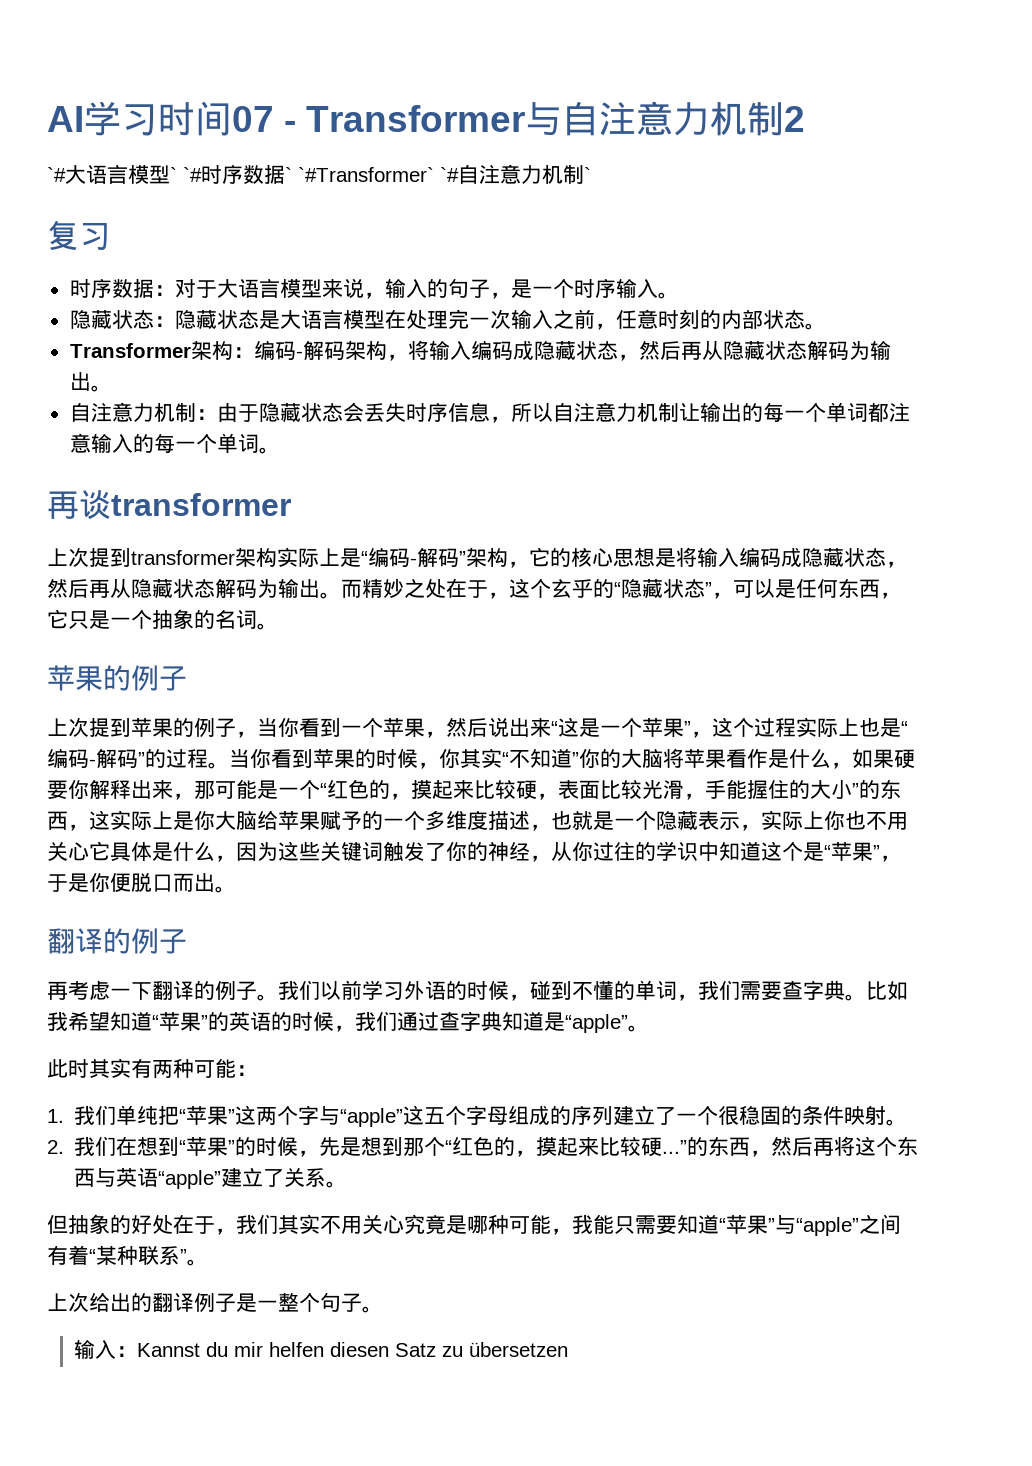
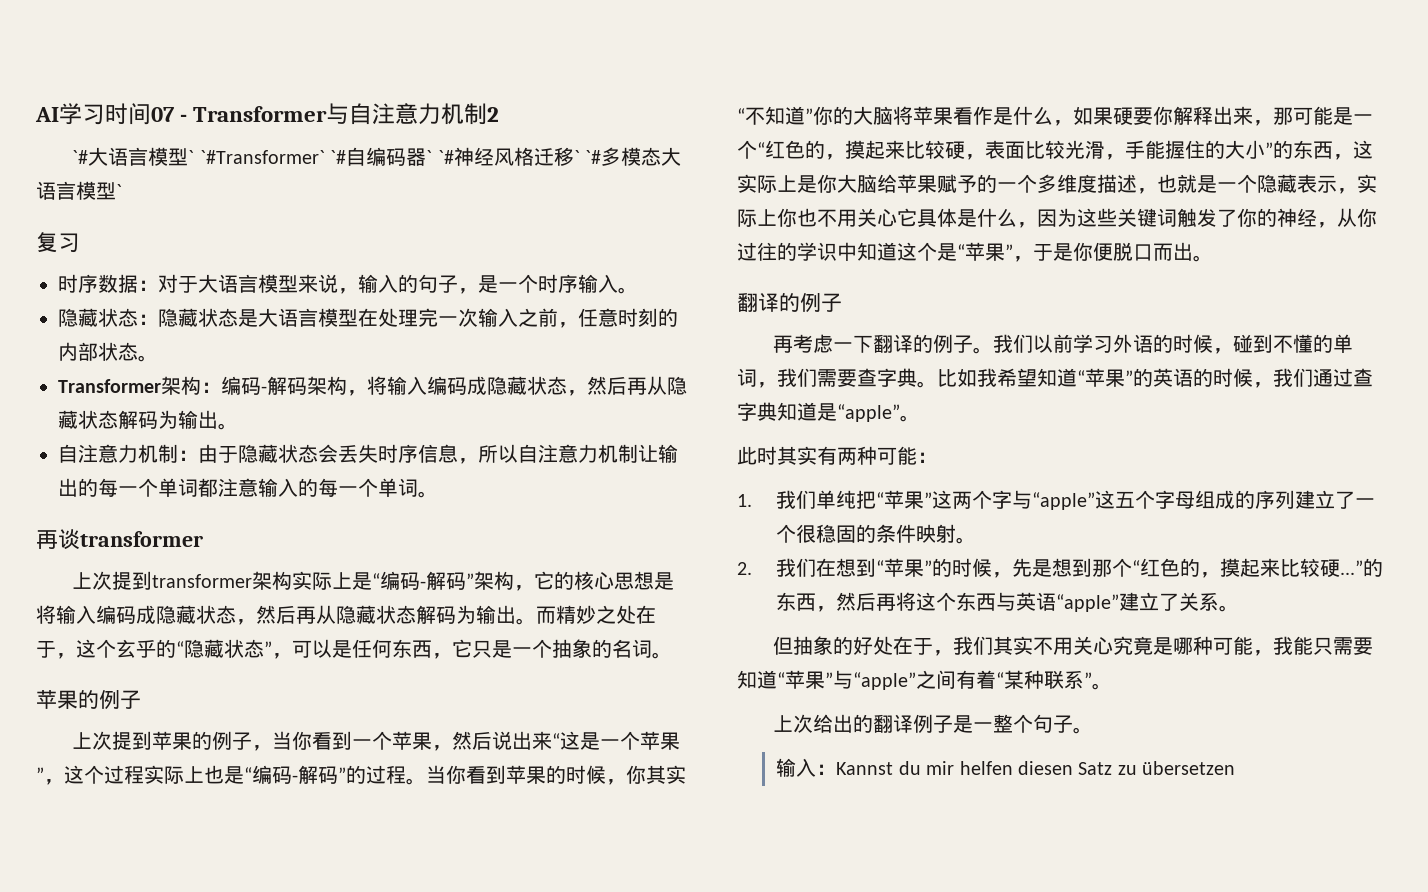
- `#大语言模型` `#时序数据` `#Transformer` `#自注意力机制`
+ `#大语言模型` `#Transformer` `#自编码器` `#神经风格迁移` `#多模态大语言模型`

